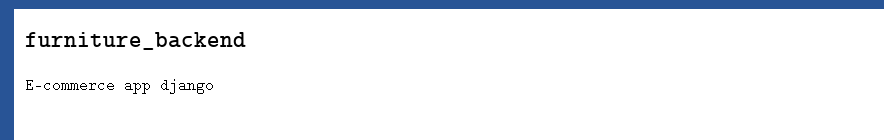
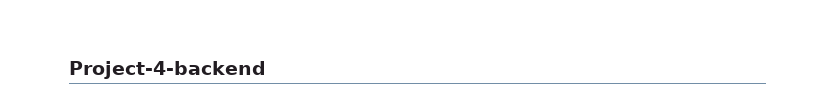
- furniture_backend
- E-commerce app django
+ Project-4-backend

